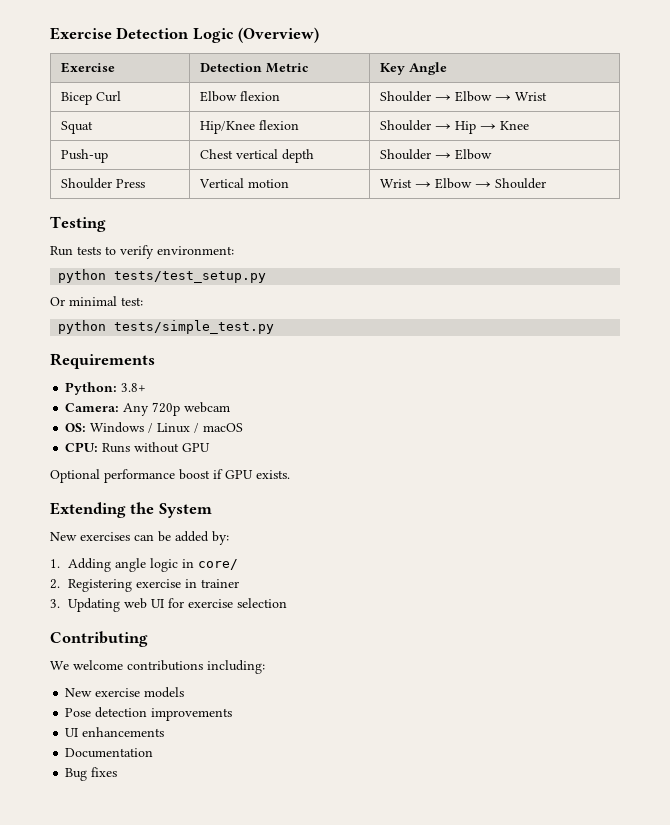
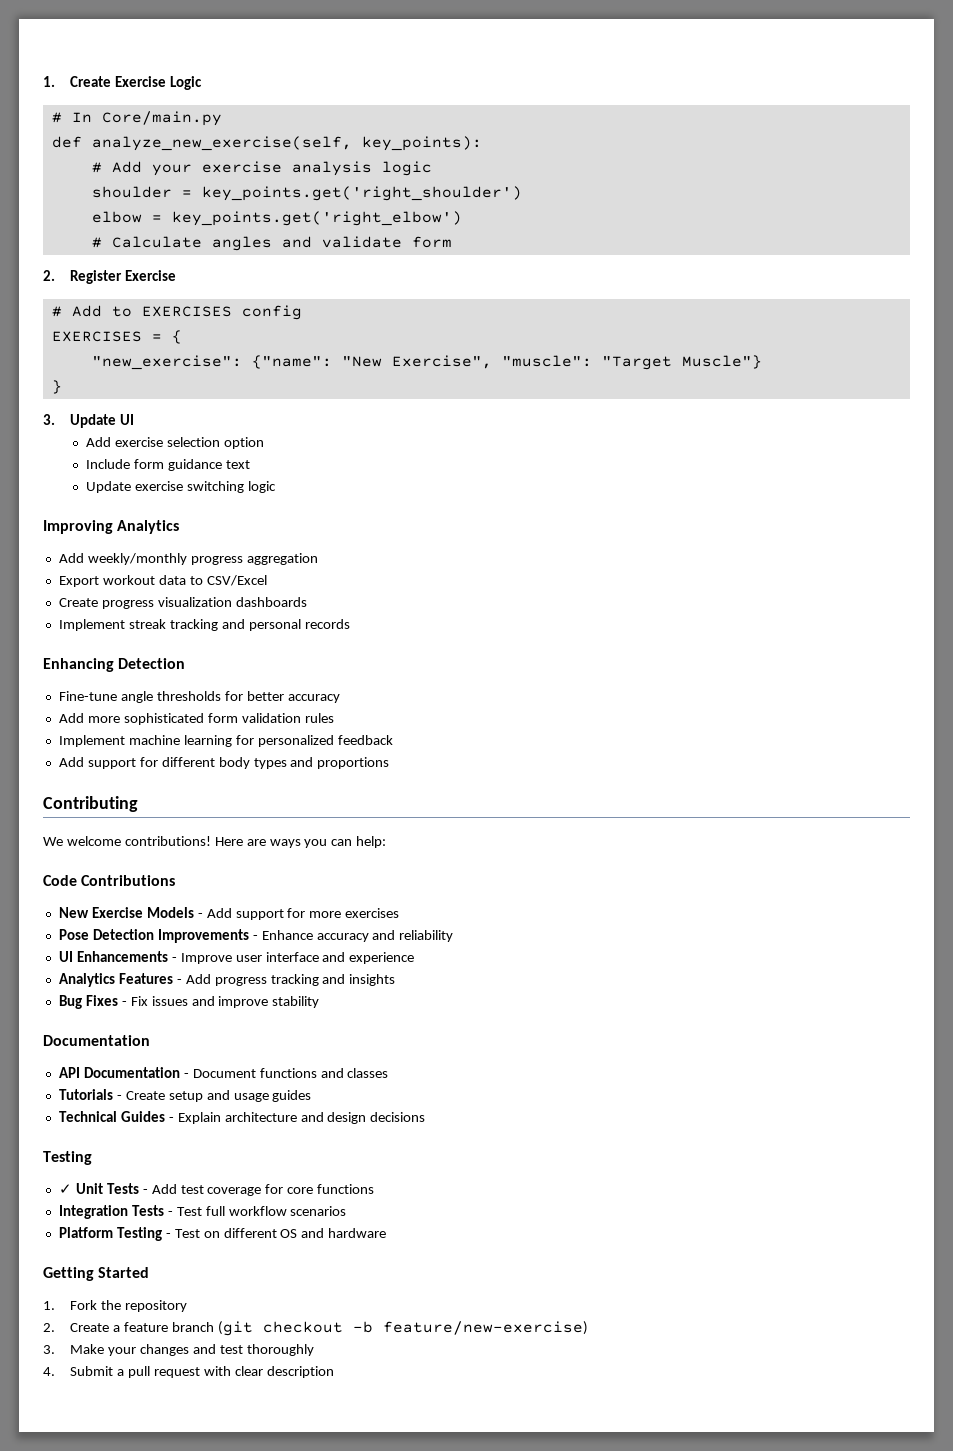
- Exercise Detection Logic (Overview)
- Exercise | Detection Metric | Key Angle
- Bicep Curl | Elbow flexion | Shoulder → Elbow → Wrist
- Squat | Hip/Knee flexion | Shoulder → Hip → Knee
- Push-up | Chest vertical depth | Shoulder → Elbow
- Shoulder Press | Vertical motion | Wrist → Elbow → Shoulder
+ 1. Create Exercise Logic
+ # In Core/main.py
+ def analyze_new_exercise(self, key_points):
+ # Add your exercise analysis logic
+ shoulder = key_points.get('right_shoulder')
+ elbow = key_points.get('right_elbow')
+ # Calculate angles and validate form
+ 2. Register Exercise
+ # Add to EXERCISES config
+ EXERCISES = {
+ "new_exercise": {"name": "New Exercise", "muscle": "Target Muscle"}
+ }
+ 3. Update UI
+ Add exercise selection option
+ Include form guidance text
+ Update exercise switching logic
+ Improving Analytics
+ Add weekly/monthly progress aggregation
+ Export workout data to CSV/Excel
+ Create progress visualization dashboards
+ Implement streak tracking and personal records
+ Enhancing Detection
+ Fine-tune angle thresholds for better accuracy
+ Add more sophisticated form validation rules
+ Implement machine learning for personalized feedback
+ Add support for different body types and proportions
+ Contributing
+ We welcome contributions! Here are ways you can help:
+ Code Contributions
+ New Exercise Models - Add support for more exercises
+ Pose Detection Improvements - Enhance accuracy and reliability
+ UI Enhancements - Improve user interface and experience
+ Analytics Features - Add progress tracking and insights
+ Bug Fixes - Fix issues and improve stability
+ Documentation
+ API Documentation - Document functions and classes
+ Tutorials - Create setup and usage guides
+ Technical Guides - Explain architecture and design decisions
  Testing
- Run tests to verify environment:
- python tests/test_setup.py
- Or minimal test:
- python tests/simple_test.py
- Requirements
- Python: 3.8+
- Camera: Any 720p webcam
- OS: Windows / Linux / macOS
- CPU: Runs without GPU
- Optional performance boost if GPU exists.
- Extending the System
- New exercises can be added by:
- 1. Adding angle logic in core/
- 2. Registering exercise in trainer
- 3. Updating web UI for exercise selection
- Contributing
- We welcome contributions including:
- New exercise models
- Pose detection improvements
- UI enhancements
- Documentation
- Bug fixes
+ ✓ Unit Tests - Add test coverage for core functions
+ Integration Tests - Test full workflow scenarios
+ Platform Testing - Test on different OS and hardware
+ Getting Started
+ 1. Fork the repository
+ 2. Create a feature branch (git checkout -b feature/new-exercise)
+ 3. Make your changes and test thoroughly
+ 4. Submit a pull request with clear description

